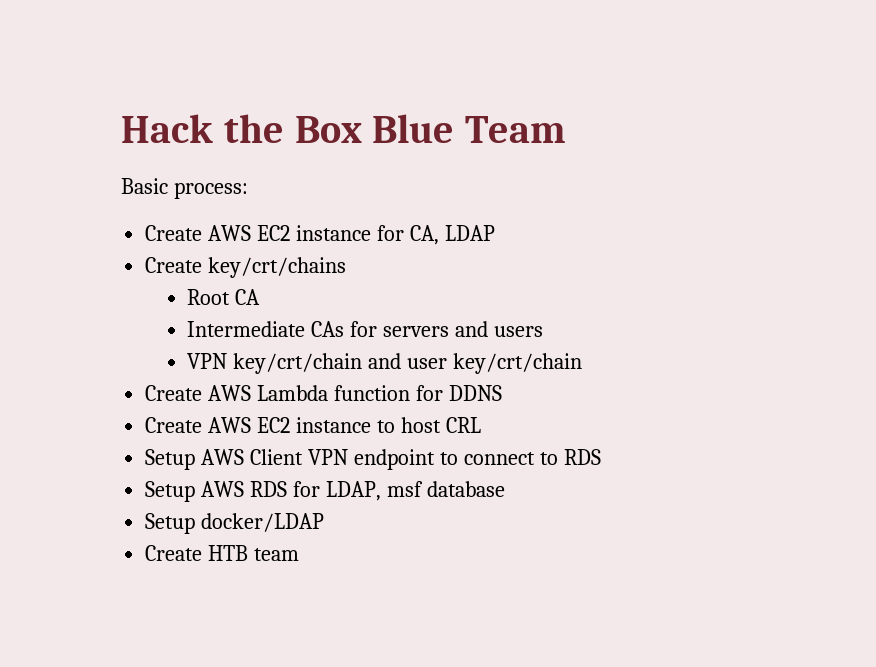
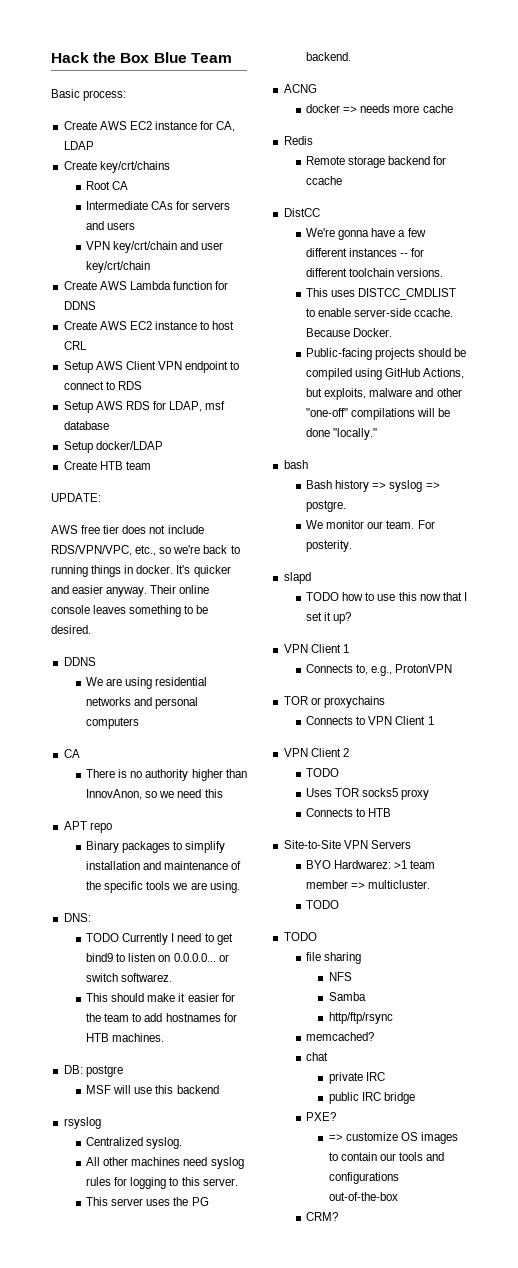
+ UPDATE:
+ AWS free tier does not include RDS/VPN/VPC, etc., so we're back to running things in docker. It's quicker and easier anyway. Their online console leaves something to be desired.
+ DDNS
+ We are using residential networks and personal computers
+ CA
+ There is no authority higher than InnovAnon, so we need this
+ APT repo
+ Binary packages to simplify installation and maintenance of the specific tools we are using.
+ DNS:
+ TODO Currently I need to get bind9 to listen on 0.0.0.0... or switch softwarez.
+ This should make it easier for the team to add hostnames for HTB machines.
+ DB: postgre
+ MSF will use this backend
+ rsyslog
+ Centralized syslog.
+ All other machines need syslog rules for logging to this server.
+ This server uses the PG backend.
+ ACNG
+ docker => needs more cache
+ Redis
+ Remote storage backend for ccache
+ DistCC
+ We're gonna have a few different instances -- for different toolchain versions.
+ This uses DISTCC_CMDLIST to enable server-side ccache. Because Docker.
+ Public-facing projects should be compiled using GitHub Actions, but exploits, malware and other "one-off" compilations will be done "locally."
+ bash
+ Bash history => syslog => postgre.
+ We monitor our team. For posterity.
+ slapd
+ TODO how to use this now that I set it up?
+ VPN Client 1
+ Connects to, e.g., ProtonVPN
+ TOR or proxychains
+ Connects to VPN Client 1
+ VPN Client 2
+ TODO
+ Uses TOR socks5 proxy
+ Connects to HTB
+ Site-to-Site VPN Servers
+ BYO Hardwarez: >1 team member => multicluster.
+ TODO
+ TODO
+ file sharing
+ NFS
+ Samba
+ http/ftp/rsync
+ memcached?
+ chat
+ private IRC
+ public IRC bridge
+ PXE?
+ => customize OS images to contain our tools and configurations out-of-the-box
+ CRM?

